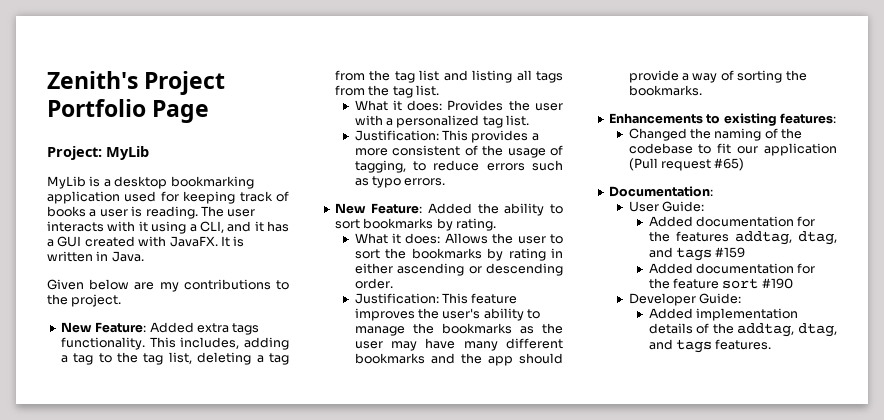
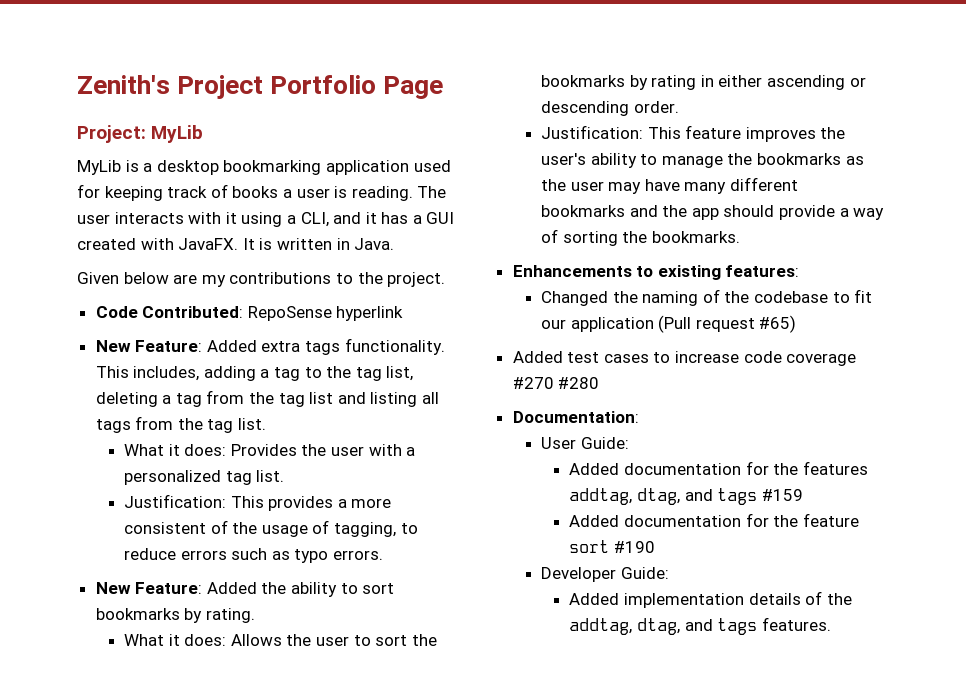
+ Code Contributed: RepoSense hyperlink
+ Added test cases to increase code coverage #270 #280

